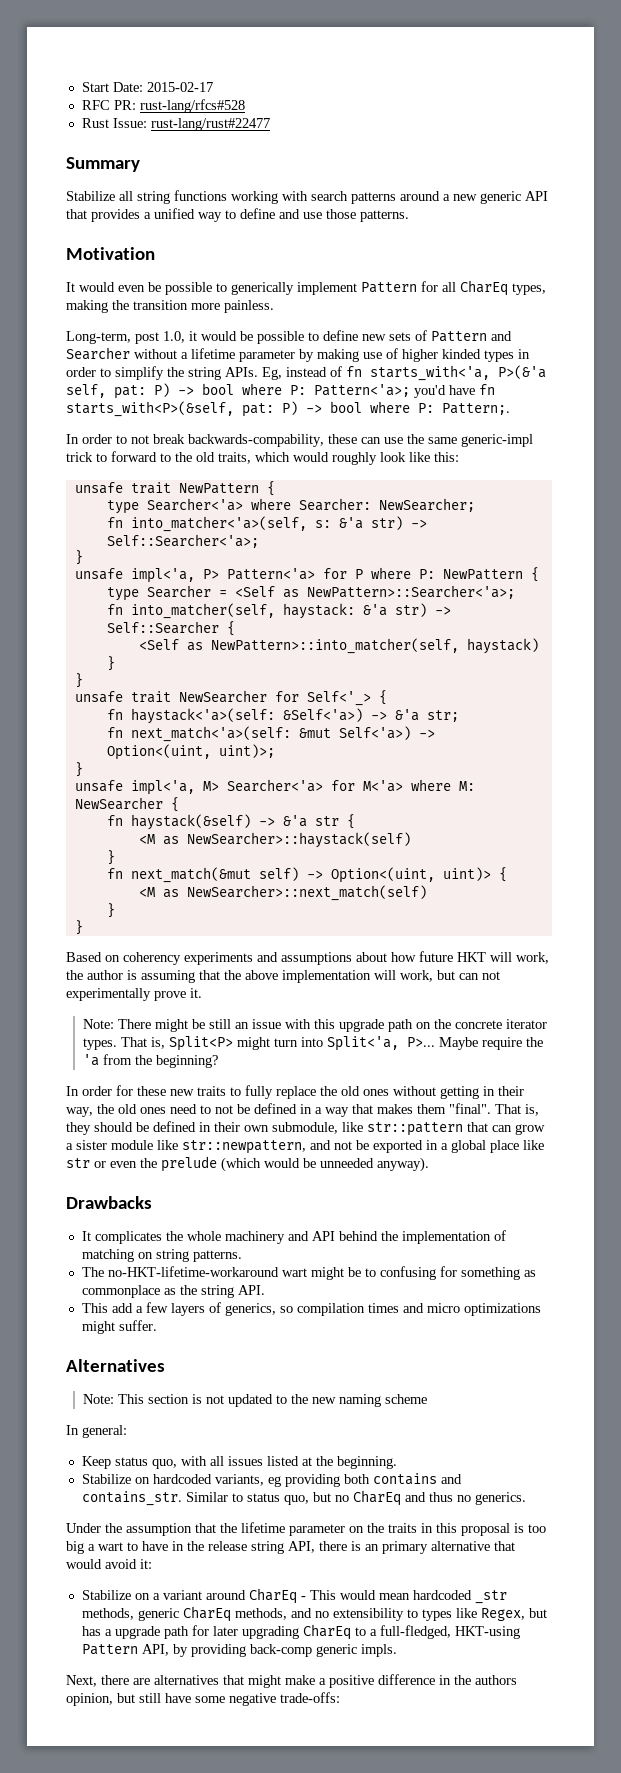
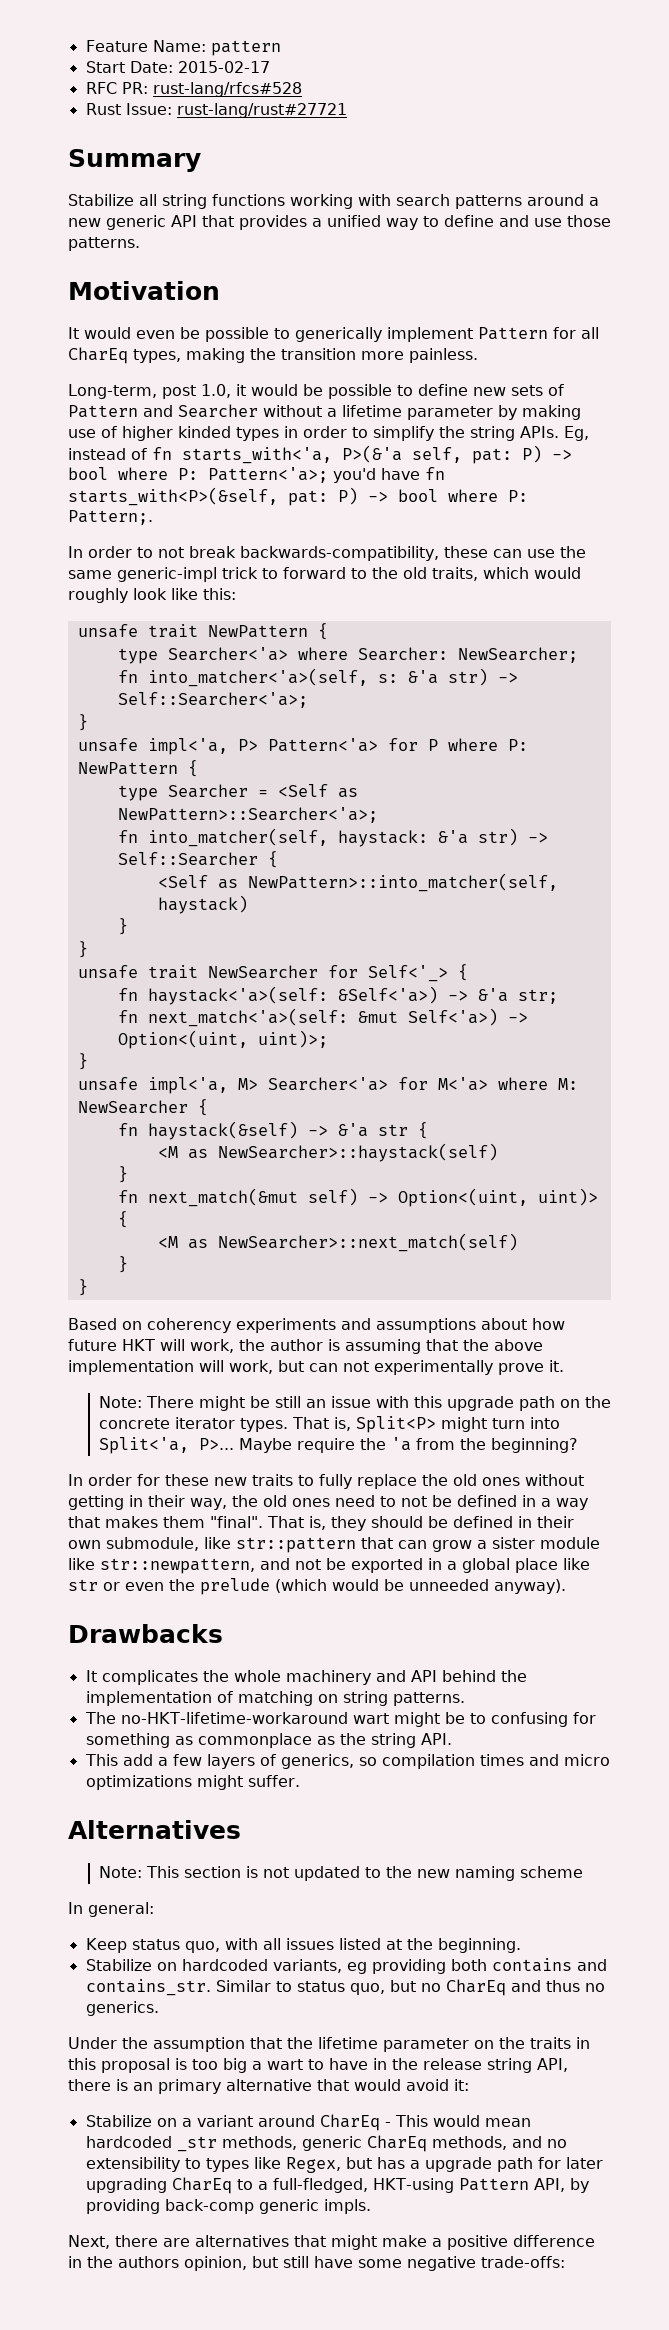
+ Feature Name: pattern
- Rust Issue: rust-lang/rust#22477
+ Rust Issue: rust-lang/rust#27721
- In order to not break backwards-compability, these can use the same generic-impl trick to forward to the old traits, which would roughly look like this:
+ In order to not break backwards-compatibility, these can use the same generic-impl trick to forward to the old traits, which would roughly look like this:

